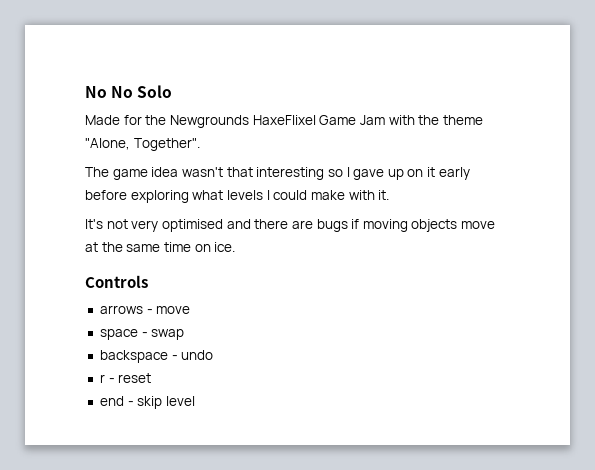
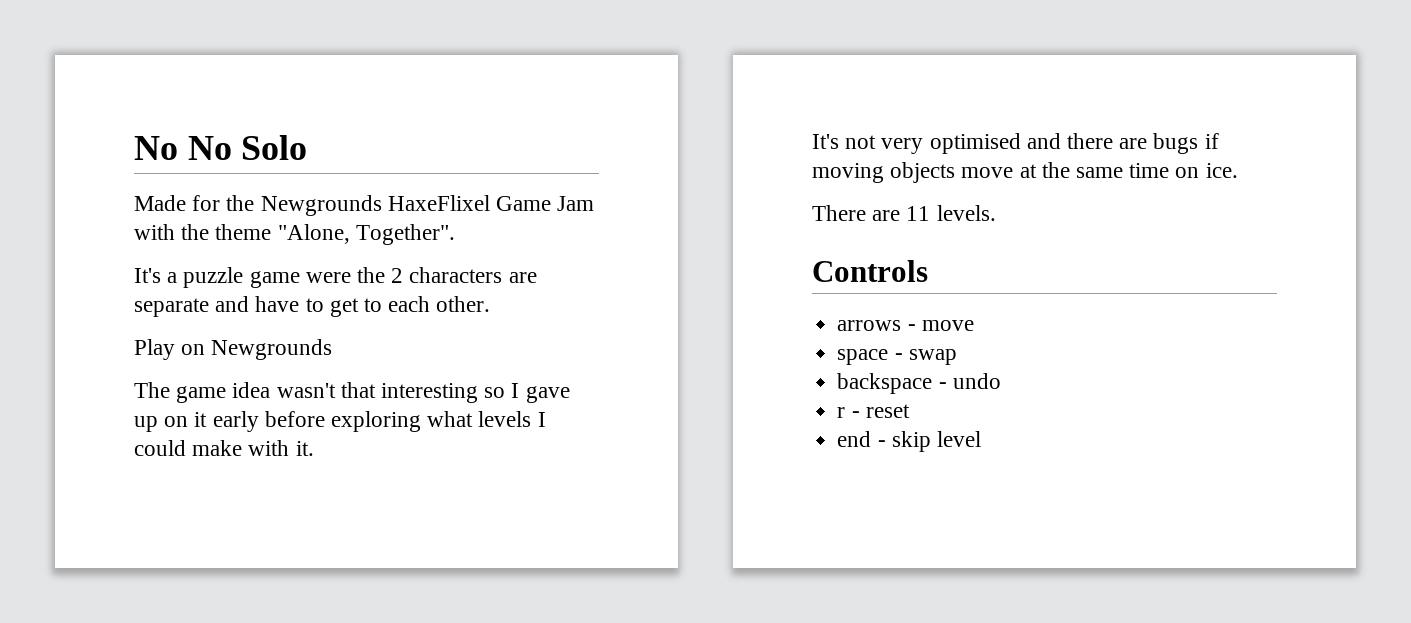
+ It's a puzzle game were the 2 characters are separate and have to get to each other.
+ Play on Newgrounds
+ There are 11 levels.

